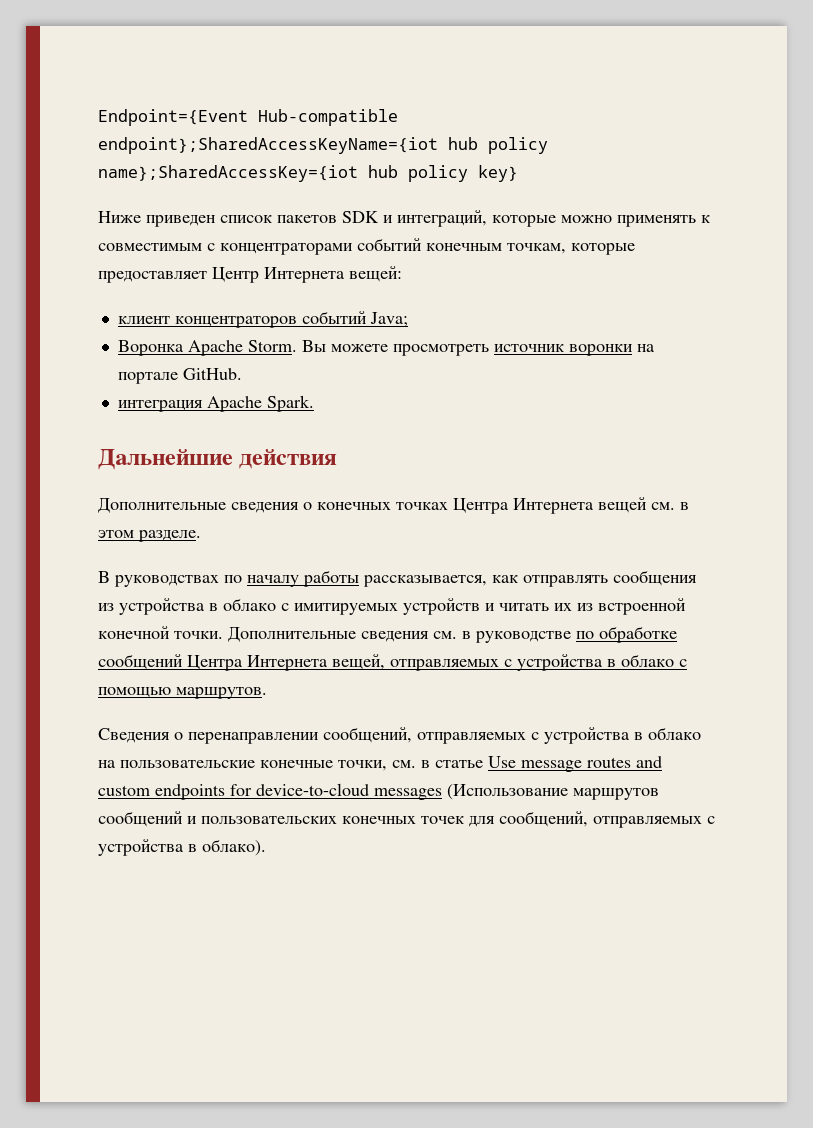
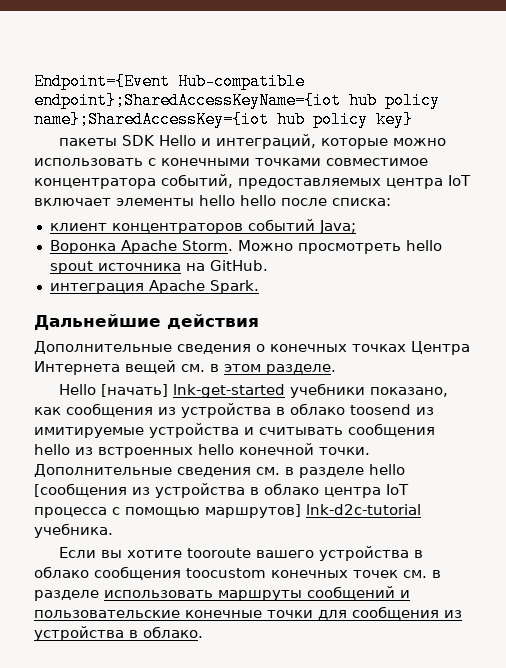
- Ниже приведен список пакетов SDK и интеграций, которые можно применять к совместимым с концентраторами событий конечным точкам, которые предоставляет Центр Интернета вещей:
+ пакеты SDK Hello и интеграций, которые можно использовать с конечными точками совместимое концентратора событий, предоставляемых центра IoT включает элементы hello hello после списка:
- Вы можете просмотреть источник воронки на портале GitHub.
+ Можно просмотреть hello spout источника на GitHub.
- В руководствах по началу работы рассказывается, как отправлять сообщения из устройства в облако с имитируемых устройств и читать их из встроенной конечной точки.
+ Hello [начать] lnk-get-started учебники показано, как сообщения из устройства в облако toosend из имитируемые устройства и считывать сообщения hello из встроенных hello конечной точки.
- Дополнительные сведения см. в руководстве по обработке сообщений Центра Интернета вещей, отправляемых с устройства в облако с помощью маршрутов.
- Сведения о перенаправлении сообщений, отправляемых с устройства в облако на пользовательские конечные точки, см. в статье Use message routes and custom endpoints for device-to-cloud messages (Использование маршрутов сообщений и пользовательских конечных точек для сообщений, отправляемых с устройства в облако).
+ Дополнительные сведения см. в разделе hello [сообщения из устройства в облако центра IoT процесса с помощью маршрутов] lnk-d2c-tutorial учебника.
+ Если вы хотите tooroute вашего устройства в облако сообщения toocustom конечных точек см. в разделе использовать маршруты сообщений и пользовательские конечные точки для сообщения из устройства в облако.

